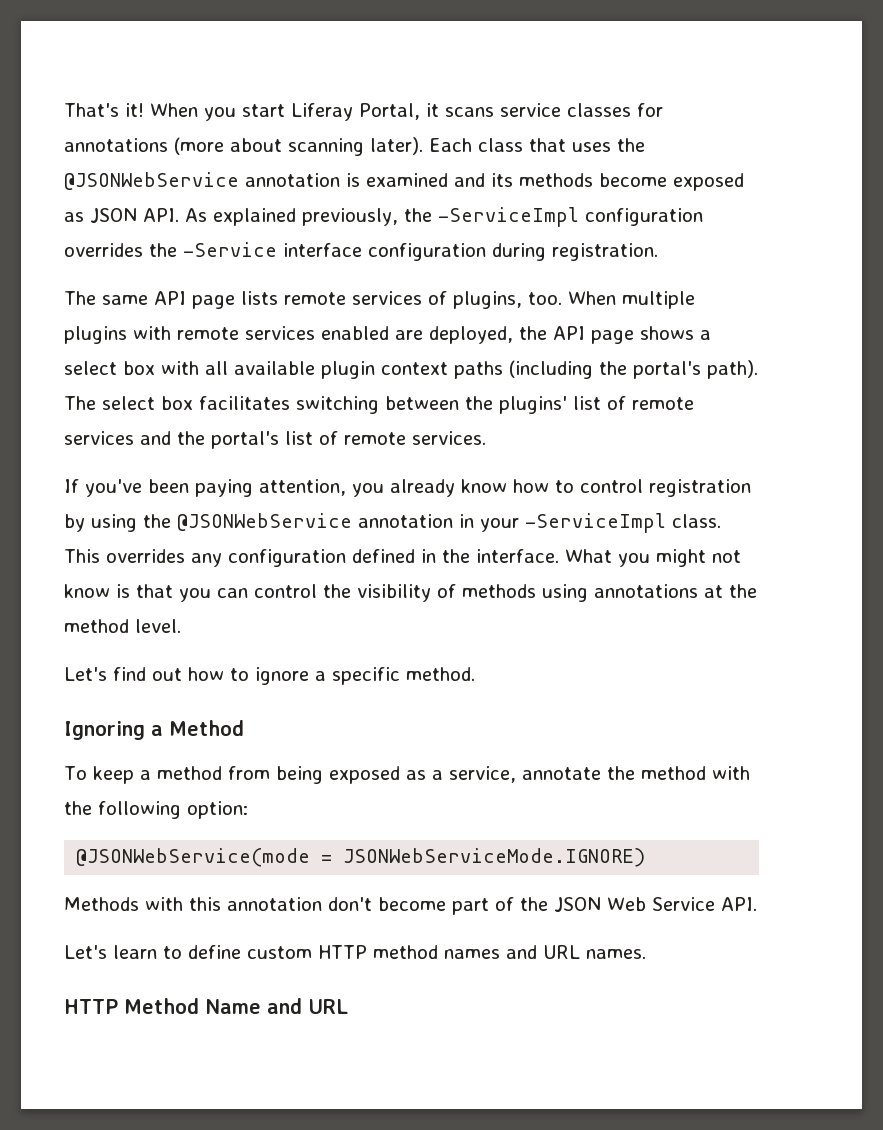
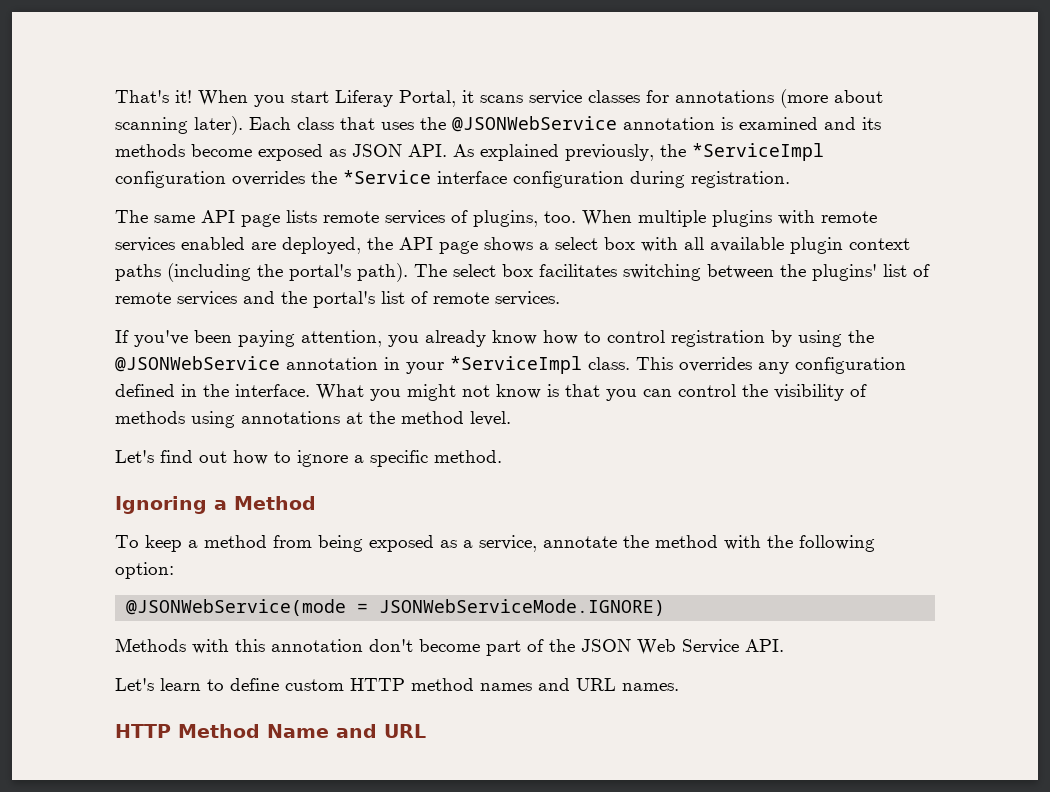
- Each class that uses the @JSONWebService annotation is examined and its methods become exposed as JSON API. As explained previously, the -ServiceImpl configuration overrides the -Service interface configuration during registration.
+ Each class that uses the @JSONWebService annotation is examined and its methods become exposed as JSON API. As explained previously, the *ServiceImpl configuration overrides the *Service interface configuration during registration.
- If you've been paying attention, you already know how to control registration by using the @JSONWebService annotation in your -ServiceImpl class.
+ If you've been paying attention, you already know how to control registration by using the @JSONWebService annotation in your *ServiceImpl class.

